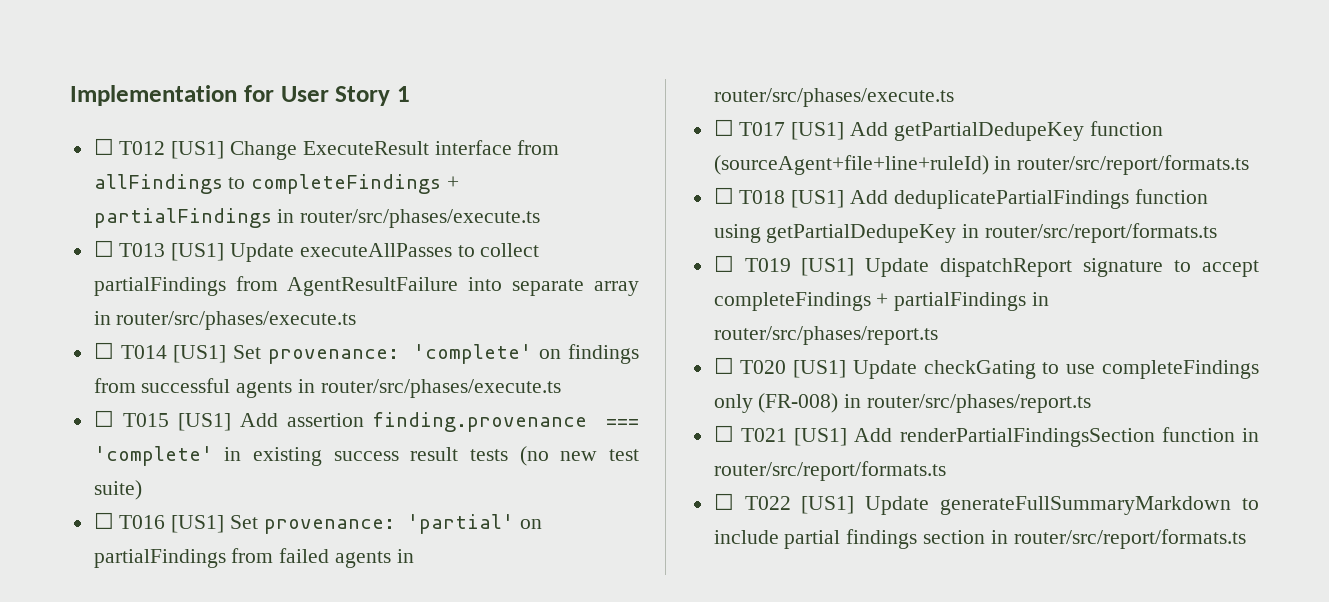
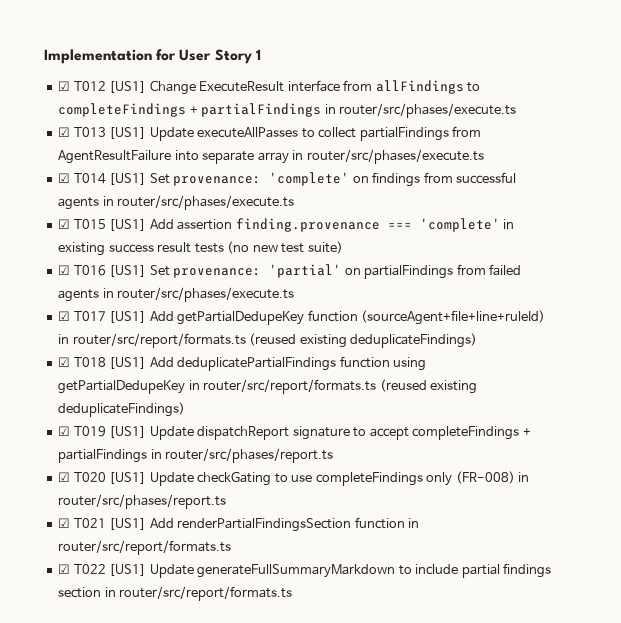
- ☐ T012 [US1] Change ExecuteResult interface from allFindings to completeFindings + partialFindings in router/src/phases/execute.ts
+ ☑ T012 [US1] Change ExecuteResult interface from allFindings to completeFindings + partialFindings in router/src/phases/execute.ts
- ☐ T013 [US1] Update executeAllPasses to collect partialFindings from AgentResultFailure into separate array in router/src/phases/execute.ts
+ ☑ T013 [US1] Update executeAllPasses to collect partialFindings from AgentResultFailure into separate array in router/src/phases/execute.ts
- ☐ T014 [US1] Set provenance: 'complete' on findings from successful agents in router/src/phases/execute.ts
+ ☑ T014 [US1] Set provenance: 'complete' on findings from successful agents in router/src/phases/execute.ts
- ☐ T015 [US1] Add assertion finding.provenance === 'complete' in existing success result tests (no new test suite)
+ ☑ T015 [US1] Add assertion finding.provenance === 'complete' in existing success result tests (no new test suite)
- ☐ T016 [US1] Set provenance: 'partial' on partialFindings from failed agents in router/src/phases/execute.ts
+ ☑ T016 [US1] Set provenance: 'partial' on partialFindings from failed agents in router/src/phases/execute.ts
- ☐ T017 [US1] Add getPartialDedupeKey function (sourceAgent+file+line+ruleId) in router/src/report/formats.ts
- ☐ T018 [US1] Add deduplicatePartialFindings function using getPartialDedupeKey in router/src/report/formats.ts
- ☐ T019 [US1] Update dispatchReport signature to accept completeFindings + partialFindings in router/src/phases/report.ts
+ ☑ T017 [US1] Add getPartialDedupeKey function (sourceAgent+file+line+ruleId) in router/src/report/formats.ts (reused existing deduplicateFindings)
+ ☑ T018 [US1] Add deduplicatePartialFindings function using getPartialDedupeKey in router/src/report/formats.ts (reused existing deduplicateFindings)
+ ☑ T019 [US1] Update dispatchReport signature to accept completeFindings + partialFindings in router/src/phases/report.ts
- ☐ T020 [US1] Update checkGating to use completeFindings only (FR-008) in router/src/phases/report.ts
+ ☑ T020 [US1] Update checkGating to use completeFindings only (FR-008) in router/src/phases/report.ts
- ☐ T021 [US1] Add renderPartialFindingsSection function in router/src/report/formats.ts
+ ☑ T021 [US1] Add renderPartialFindingsSection function in router/src/report/formats.ts
- ☐ T022 [US1] Update generateFullSummaryMarkdown to include partial findings section in router/src/report/formats.ts
+ ☑ T022 [US1] Update generateFullSummaryMarkdown to include partial findings section in router/src/report/formats.ts

